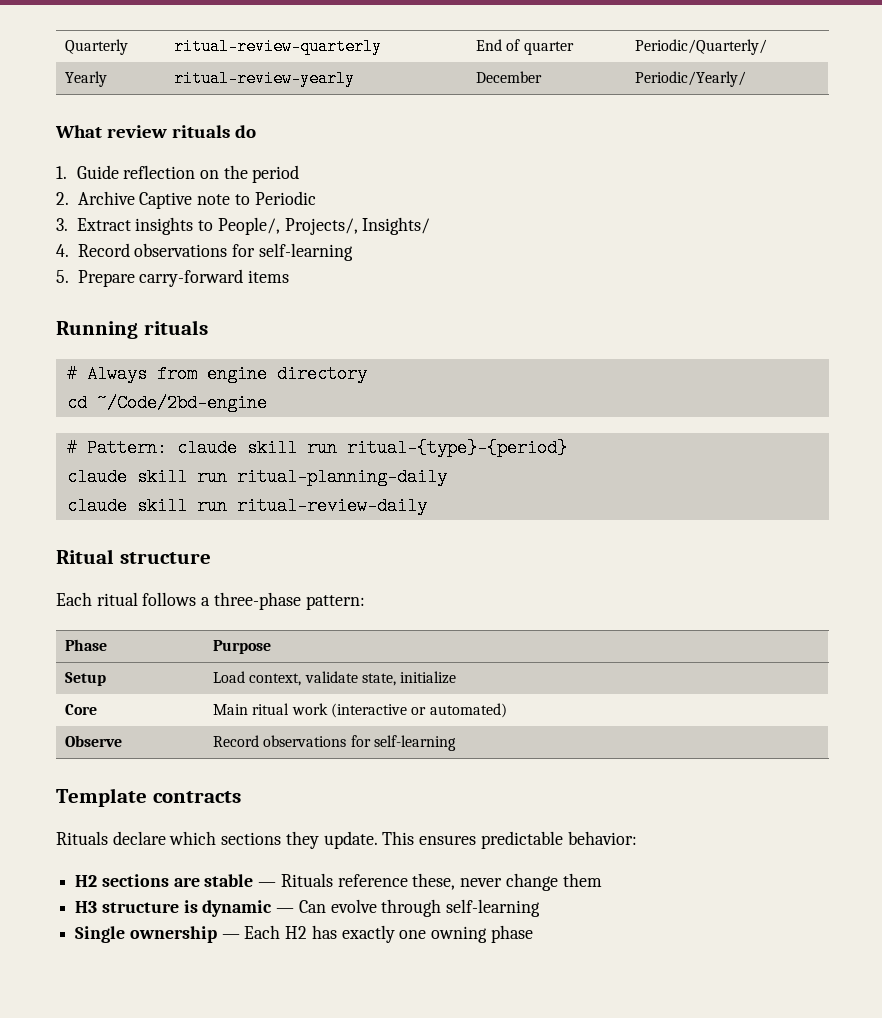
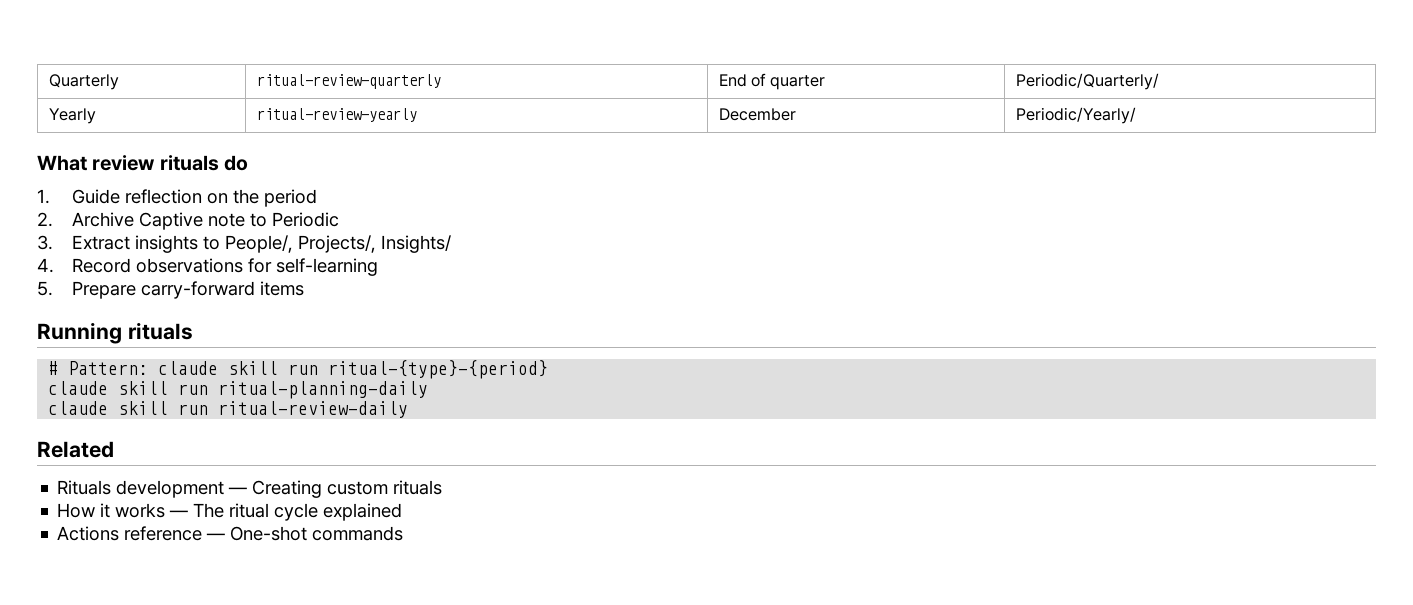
- # Always from engine directory
- cd ~/Code/2bd-engine
- Ritual structure
- Each ritual follows a three-phase pattern:
- Phase | Purpose
- Setup | Load context, validate state, initialize
- Core | Main ritual work (interactive or automated)
- Observe | Record observations for self-learning
- Template contracts
- Rituals declare which sections they update. This ensures predictable behavior:
- H2 sections are stable — Rituals reference these, never change them
- H3 structure is dynamic — Can evolve through self-learning
- Single ownership — Each H2 has exactly one owning phase
+ Related
+ Rituals development — Creating custom rituals
+ How it works — The ritual cycle explained
+ Actions reference — One-shot commands

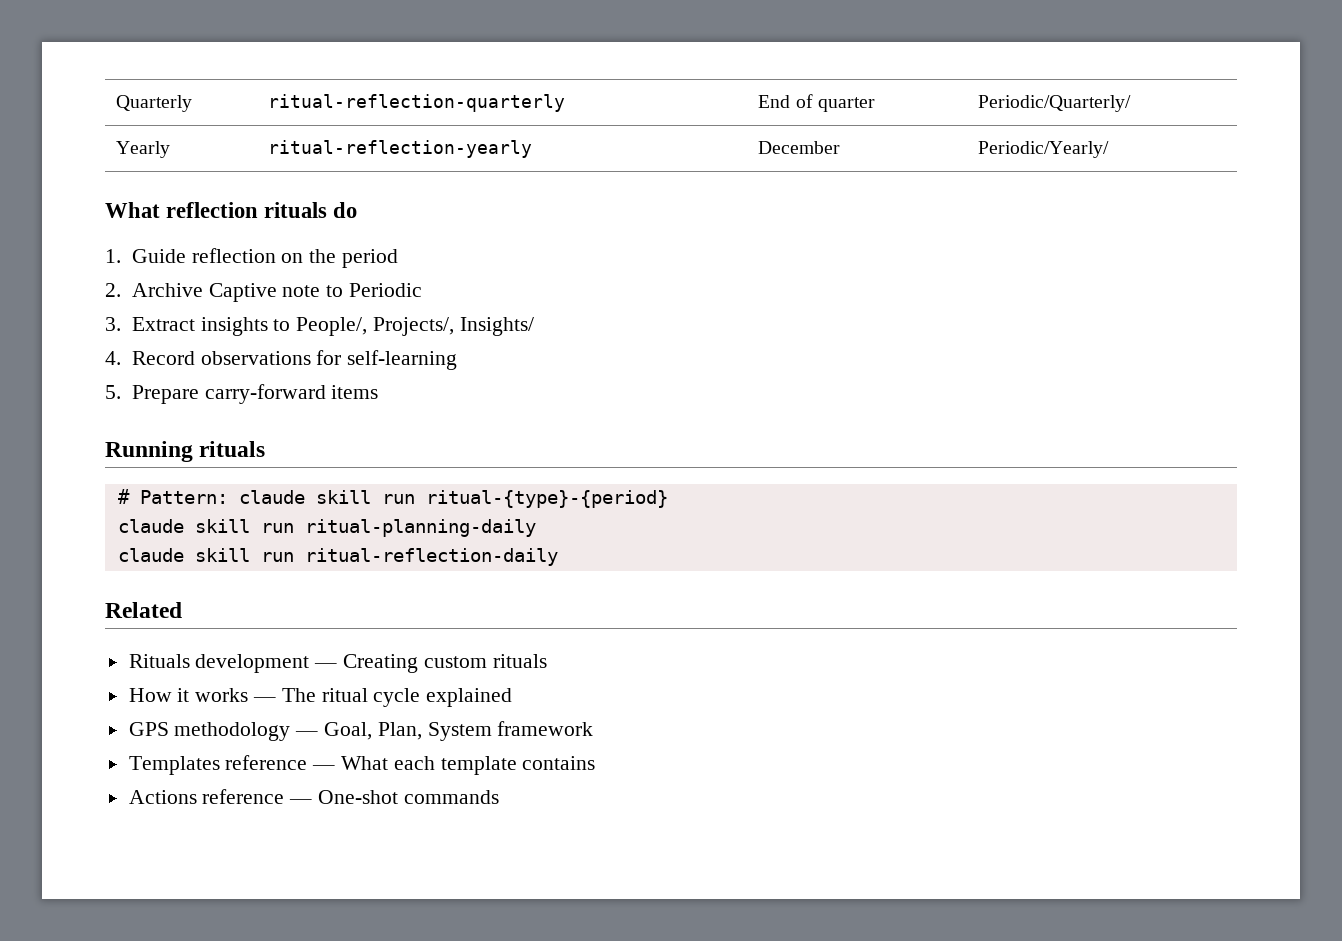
- Quarterly | ritual-review-quarterly | End of quarter | Periodic/Quarterly/
+ Quarterly | ritual-reflection-quarterly | End of quarter | Periodic/Quarterly/
- Yearly | ritual-review-yearly | December | Periodic/Yearly/
+ Yearly | ritual-reflection-yearly | December | Periodic/Yearly/
- What review rituals do
+ What reflection rituals do
- claude skill run ritual-review-daily
+ claude skill run ritual-reflection-daily
+ GPS methodology — Goal, Plan, System framework
+ Templates reference — What each template contains

